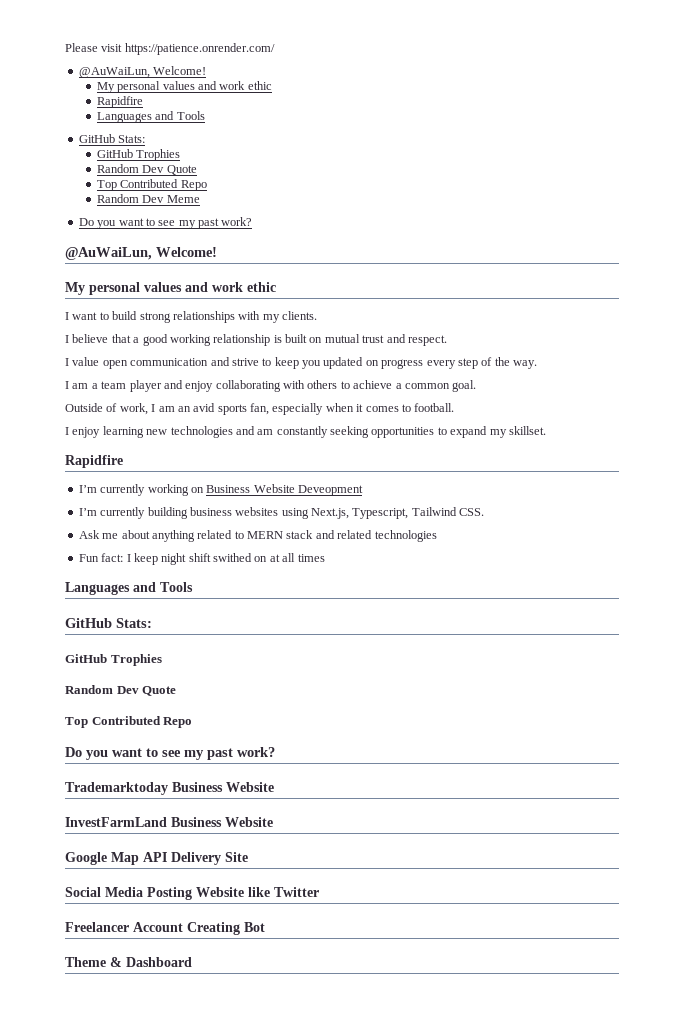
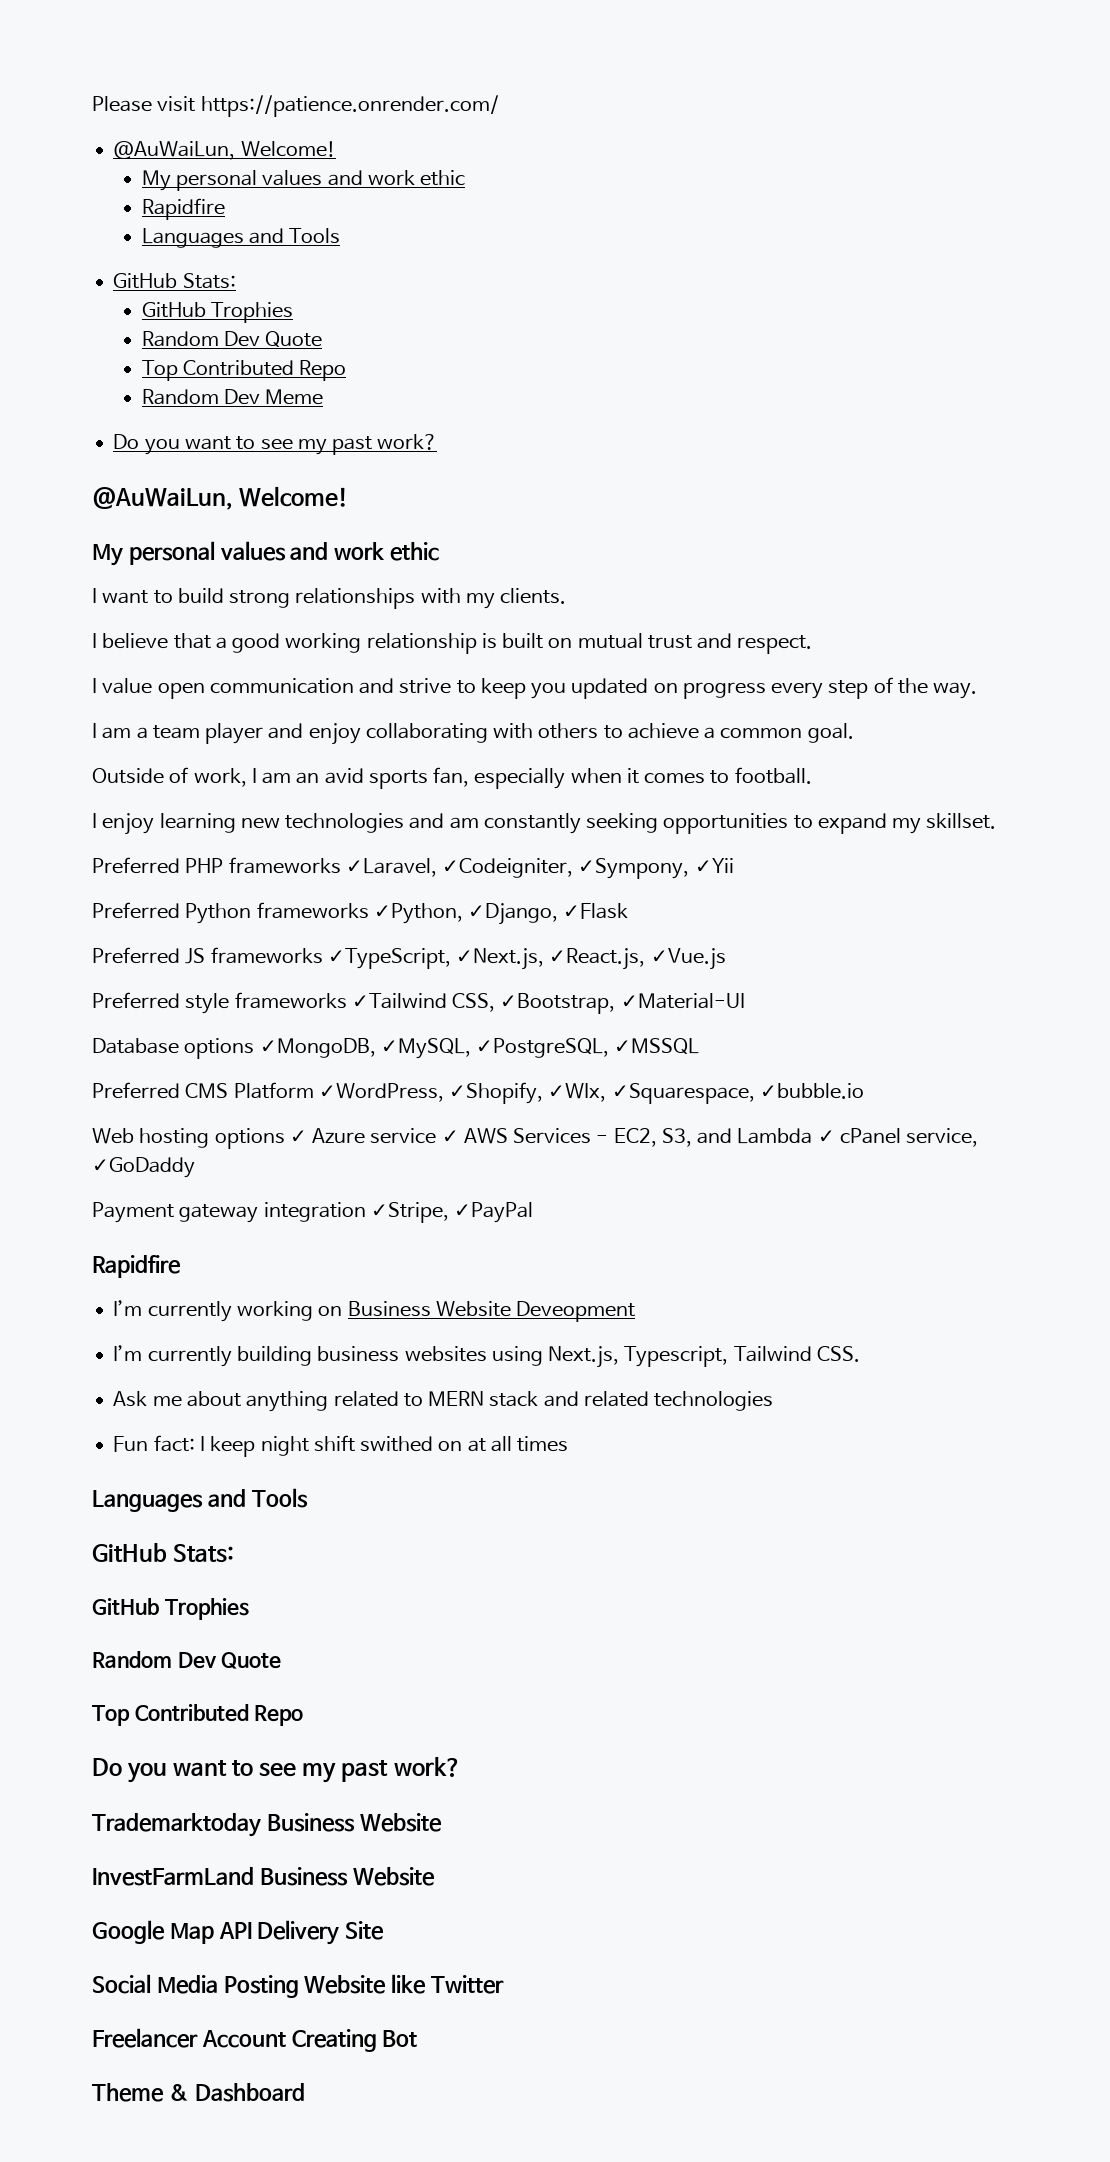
+ Preferred PHP frameworks ✓Laravel, ✓Codeigniter, ✓Sympony, ✓Yii
+ Preferred Python frameworks ✓Python, ✓Django, ✓Flask
+ Preferred JS frameworks ✓TypeScript, ✓Next.js, ✓React.js, ✓Vue.js
+ Preferred style frameworks ✓Tailwind CSS, ✓Bootstrap, ✓Material-UI
+ Database options ✓MongoDB, ✓MySQL, ✓PostgreSQL, ✓MSSQL
+ Preferred CMS Platform ✓WordPress, ✓Shopify, ✓WIx, ✓Squarespace, ✓bubble.io
+ Web hosting options ✓ Azure service ✓ AWS Services - EC2, S3, and Lambda ✓ cPanel service, ✓GoDaddy
+ Payment gateway integration ✓Stripe, ✓PayPal

